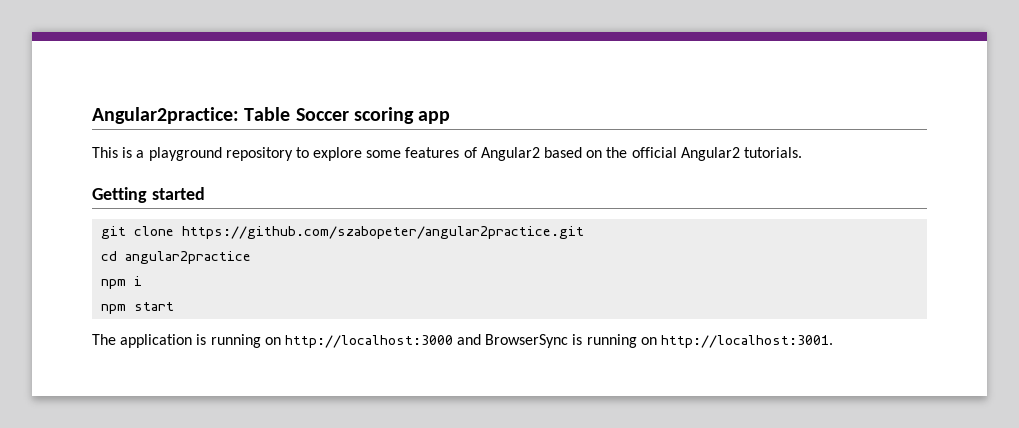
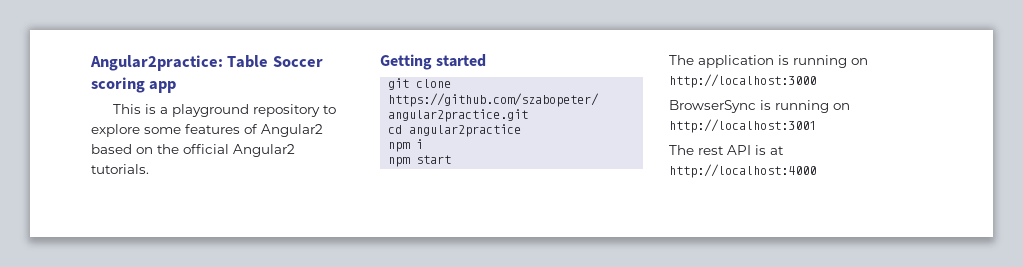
- The application is running on http://localhost:3000 and BrowserSync is running on http://localhost:3001.
+ The application is running on http://localhost:3000
+ BrowserSync is running on http://localhost:3001
+ The rest API is at http://localhost:4000

